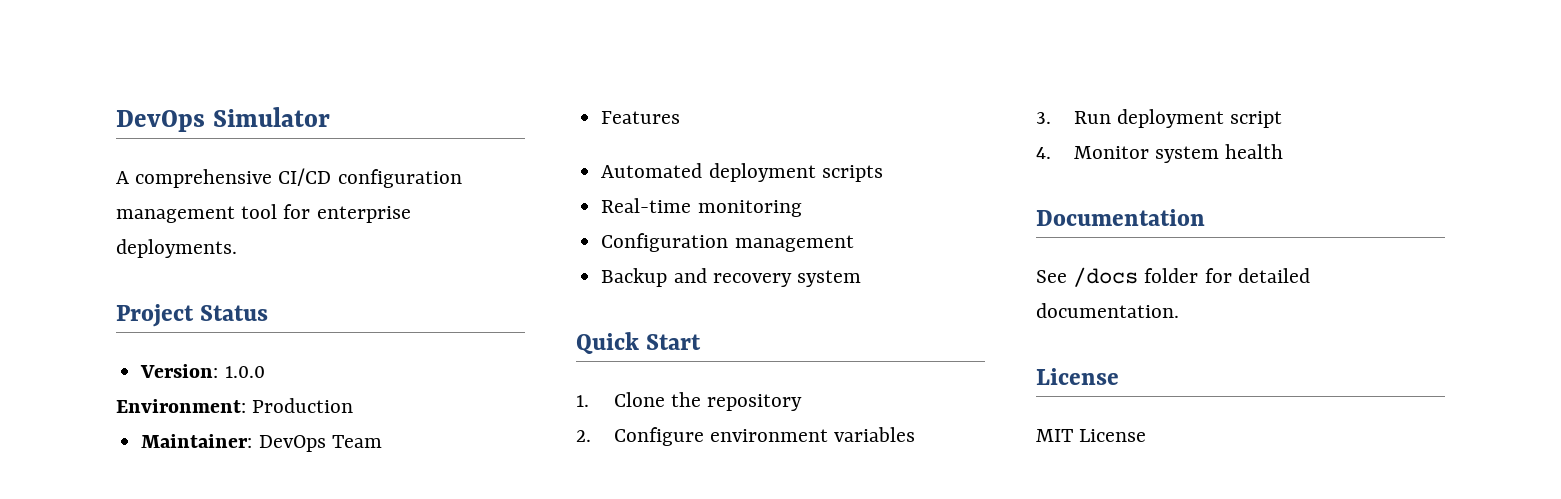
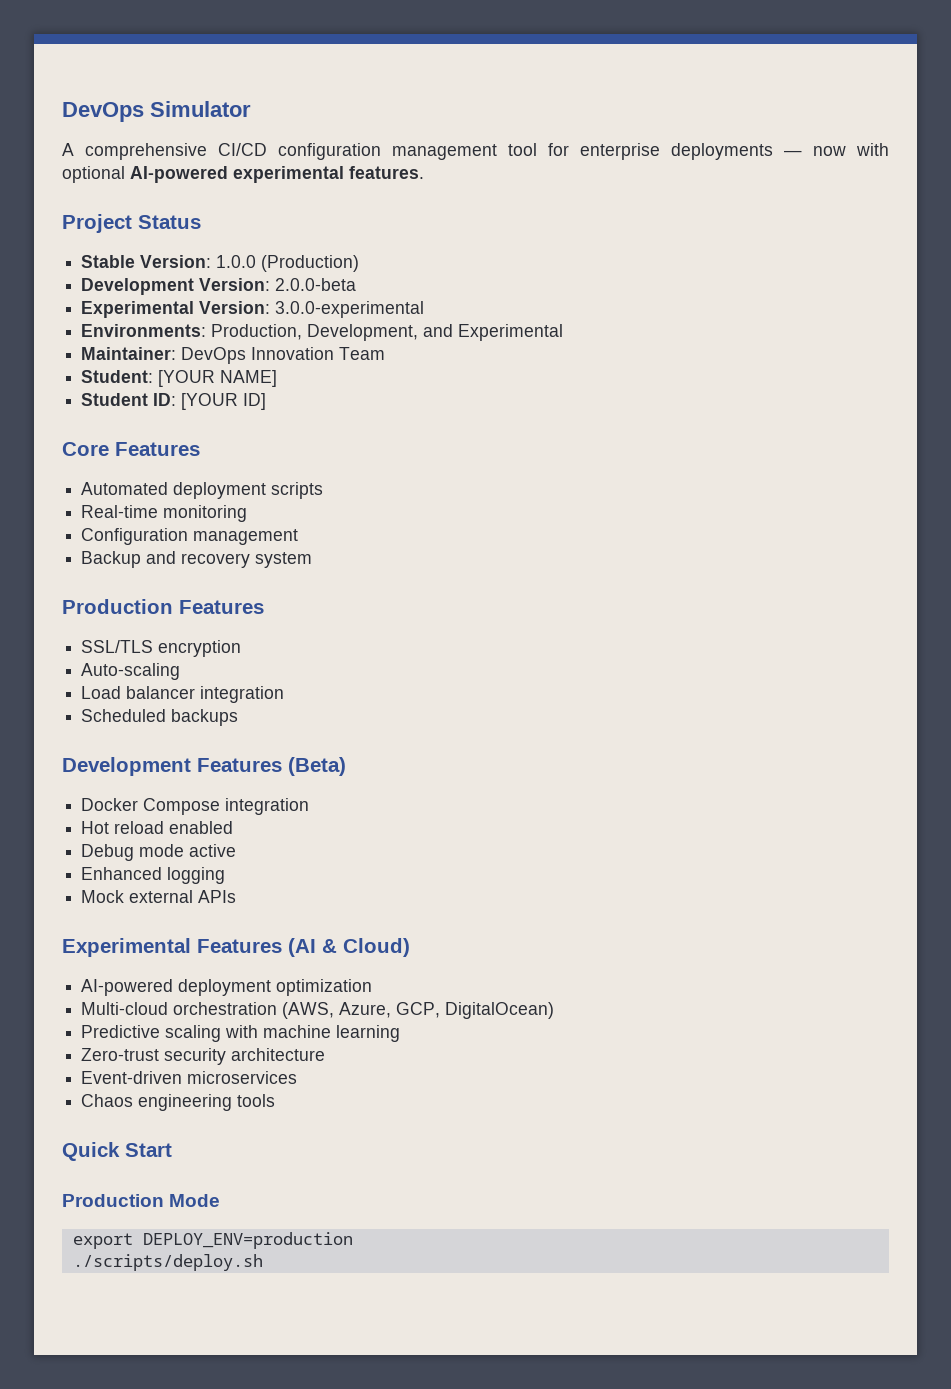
- A comprehensive CI/CD configuration management tool for enterprise deployments.
+ A comprehensive CI/CD configuration management tool for enterprise deployments — now with optional AI-powered experimental features.
- Version: 1.0.0
- Environment: Production
+ Stable Version: 1.0.0 (Production)
+ Development Version: 2.0.0-beta
+ Experimental Version: 3.0.0-experimental
+ Environments: Production, Development, and Experimental
- Maintainer: DevOps Team
+ Maintainer: DevOps Innovation Team
- Features
+ Student: [YOUR NAME]
+ Student ID: [YOUR ID]
+ Core Features
+ Production Features
+ SSL/TLS encryption
+ Auto-scaling
+ Load balancer integration
+ Scheduled backups
+ Development Features (Beta)
+ Docker Compose integration
+ Hot reload enabled
+ Debug mode active
+ Enhanced logging
+ Mock external APIs
+ Experimental Features (AI & Cloud)
+ AI-powered deployment optimization
+ Multi-cloud orchestration (AWS, Azure, GCP, DigitalOcean)
+ Predictive scaling with machine learning
+ Zero-trust security architecture
+ Event-driven microservices
+ Chaos engineering tools
  Quick Start
- 1. Clone the repository
- 2. Configure environment variables
- 3. Run deployment script
- 4. Monitor system health
- Documentation
- See /docs folder for detailed documentation.
- License
- MIT License
+ Production Mode
+ export DEPLOY_ENV=production
+ ./scripts/deploy.sh

